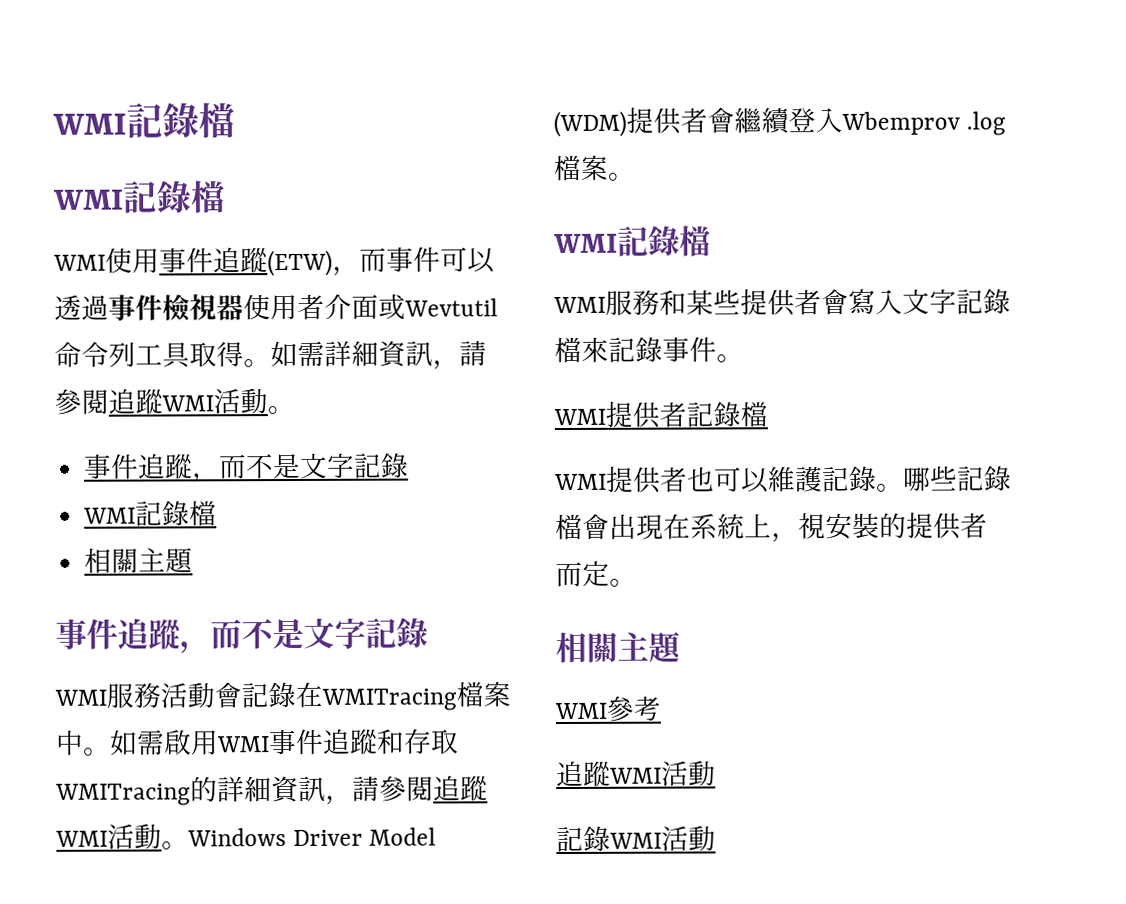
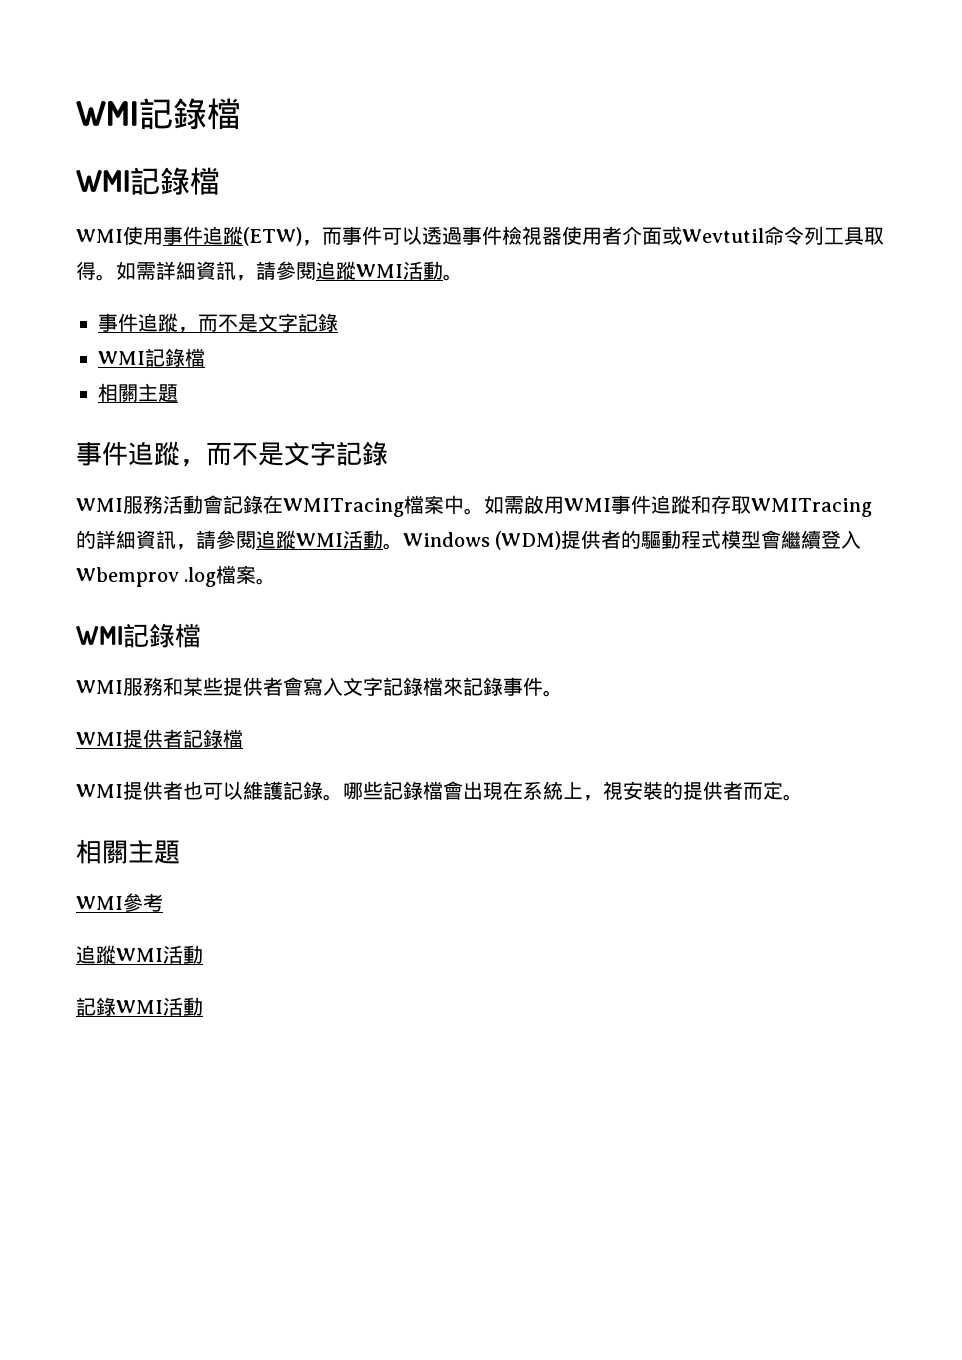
- Windows Driver Model (WDM)提供者會繼續登入Wbemprov .log檔案。
+ Windows (WDM)提供者的驅動程式模型會繼續登入Wbemprov .log檔案。

